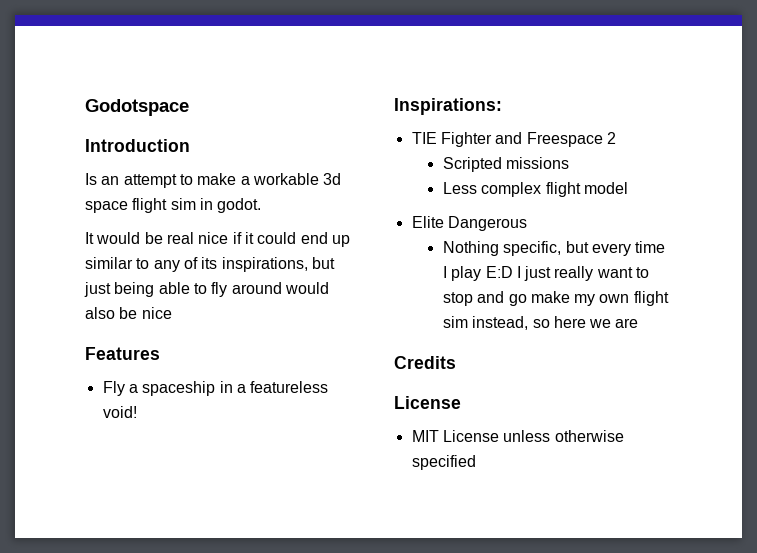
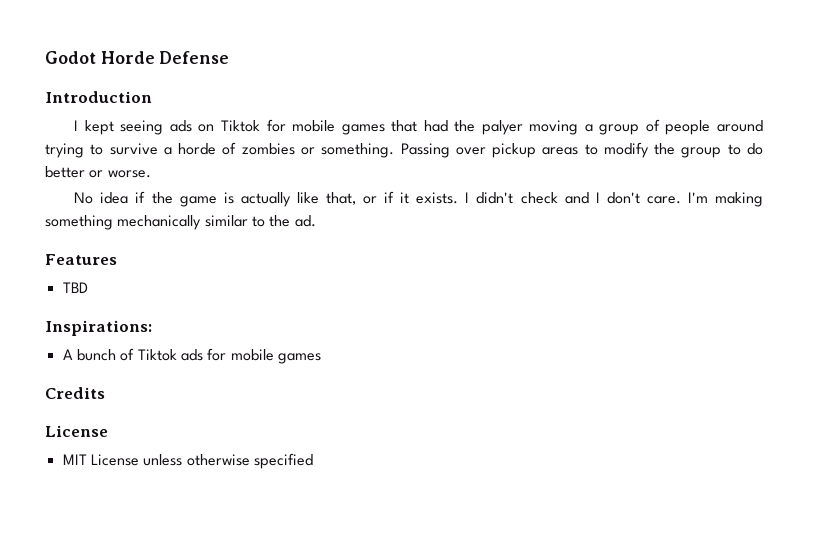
- Godotspace
+ Godot Horde Defense
  Introduction
- Is an attempt to make a workable 3d space flight sim in godot.
- It would be real nice if it could end up similar to any of its inspirations, but just being able to fly around would also be nice
+ I kept seeing ads on Tiktok for mobile games that had the palyer moving a group of people around trying to survive a horde of zombies or something. Passing over pickup areas to modify the group to do better or worse.
+ No idea if the game is actually like that, or if it exists. I didn't check and I don't care. I'm making something mechanically similar to the ad.
  Features
- Fly a spaceship in a featureless void!
+ TBD
  Inspirations:
- TIE Fighter and Freespace 2
- Scripted missions
- Less complex flight model
- Elite Dangerous
- Nothing specific, but every time I play E:D I just really want to stop and go make my own flight sim instead, so here we are
+ A bunch of Tiktok ads for mobile games

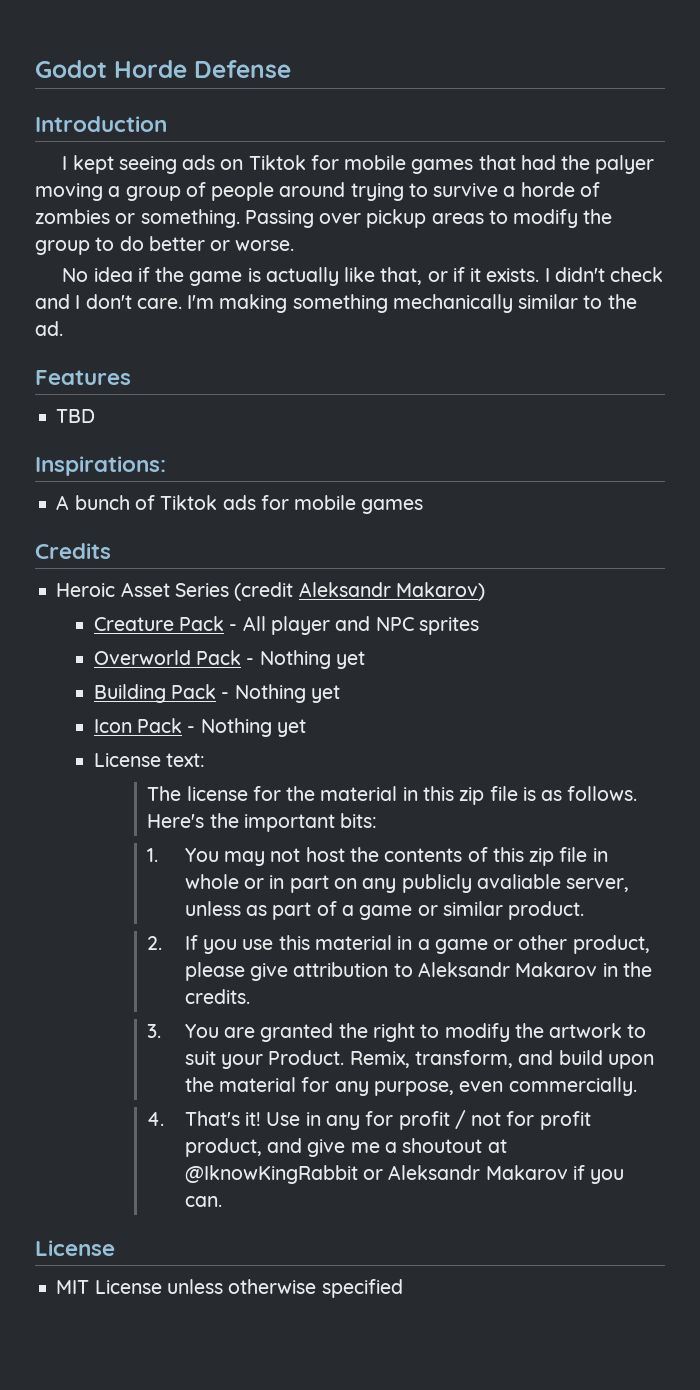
+ Heroic Asset Series (credit Aleksandr Makarov)
+ Creature Pack - All player and NPC sprites
+ Overworld Pack - Nothing yet
+ Building Pack - Nothing yet
+ Icon Pack - Nothing yet
+ License text:
+ The license for the material in this zip file is as follows. Here's the important bits:
+ 1. You may not host the contents of this zip file in whole or in part on any publicly avaliable server, unless as part of a game or similar product.
+ 2. If you use this material in a game or other product, please give attribution to Aleksandr Makarov in the credits.
+ 3. You are granted the right to modify the artwork to suit your Product. Remix, transform, and build upon the material for any purpose, even commercially.
+ 4. That's it! Use in any for profit / not for profit product, and give me a shoutout at @IknowKingRabbit or Aleksandr Makarov if you can.

